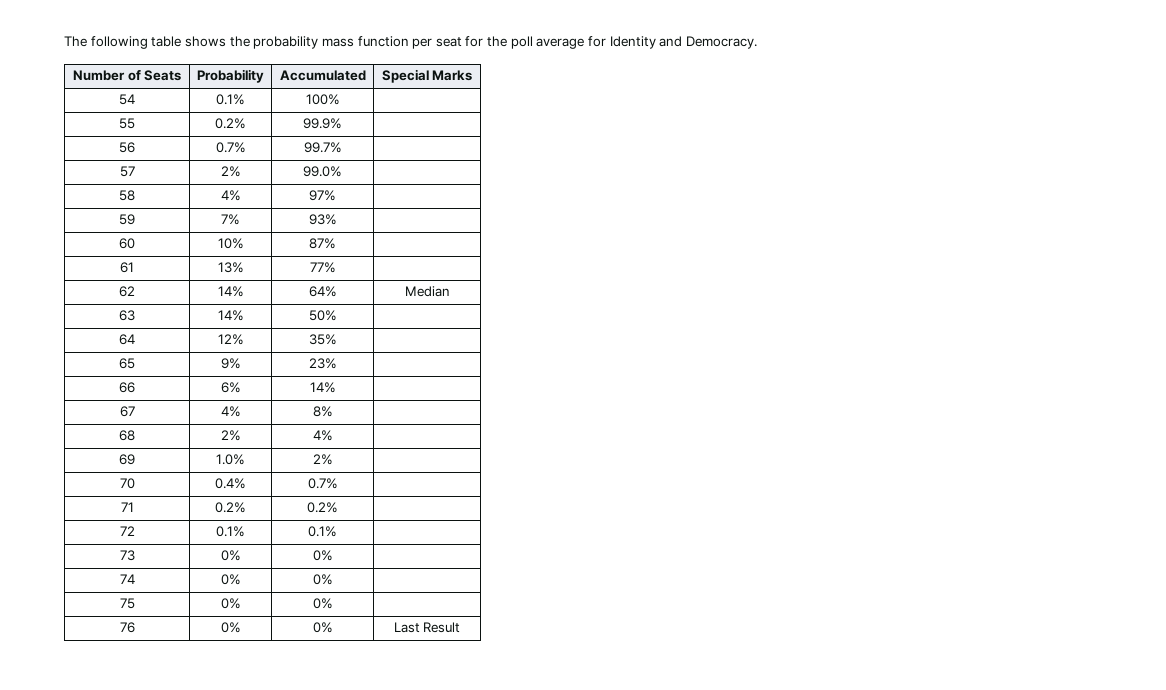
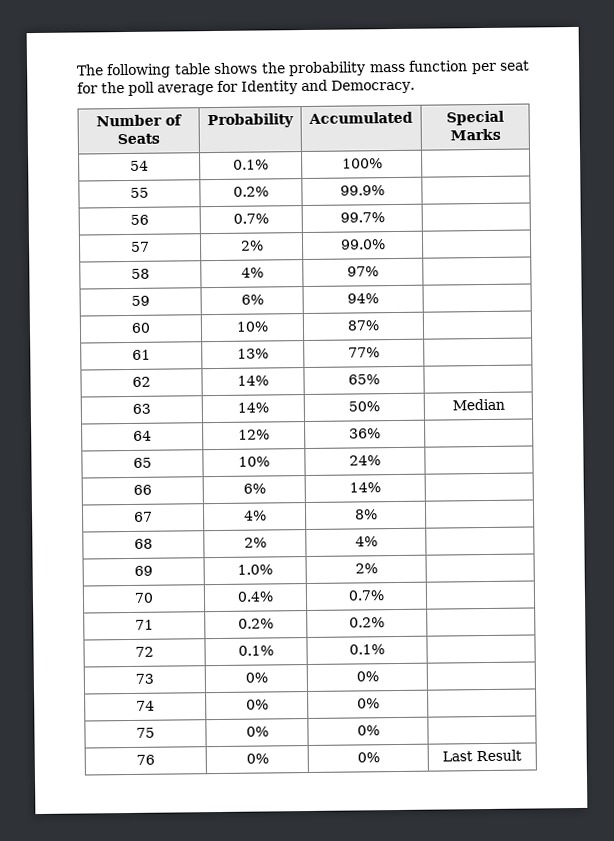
- 59 | 7% | 93% |
+ 59 | 6% | 94% |
- 62 | 14% | 64% | Median
+ 62 | 14% | 65% |
- 63 | 14% | 50% |
+ 63 | 14% | 50% | Median
- 64 | 12% | 35% |
+ 64 | 12% | 36% |
- 65 | 9% | 23% |
+ 65 | 10% | 24% |

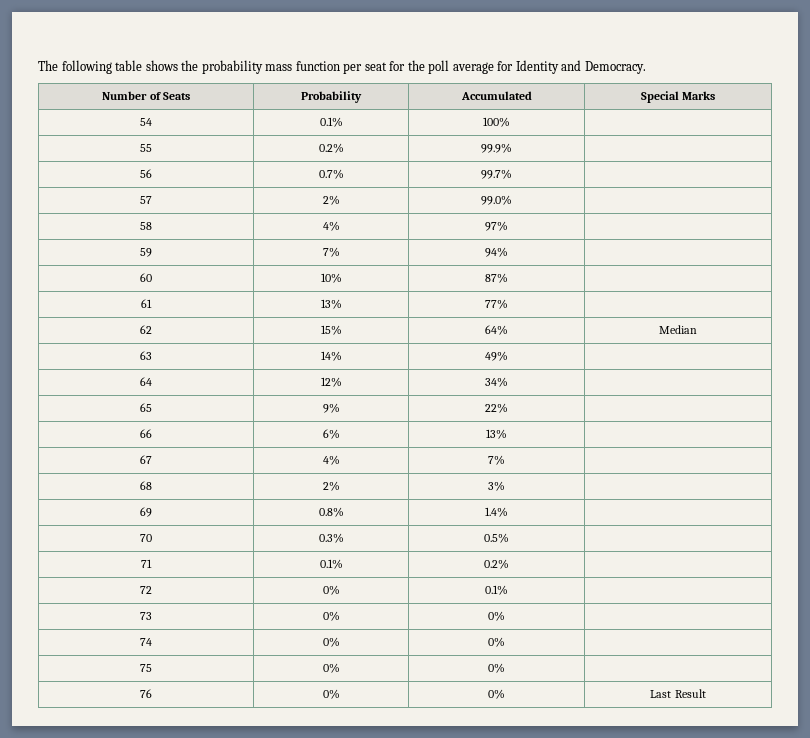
- 59 | 6% | 94% |
+ 59 | 7% | 94% |
- 62 | 14% | 65% |
+ 62 | 15% | 64% | Median
- 63 | 14% | 50% | Median
+ 63 | 14% | 49% |
- 64 | 12% | 36% |
+ 64 | 12% | 34% |
- 65 | 10% | 24% |
+ 65 | 9% | 22% |
- 66 | 6% | 14% |
+ 66 | 6% | 13% |
- 67 | 4% | 8% |
+ 67 | 4% | 7% |
- 68 | 2% | 4% |
+ 68 | 2% | 3% |
- 69 | 1.0% | 2% |
+ 69 | 0.8% | 1.4% |
- 70 | 0.4% | 0.7% |
+ 70 | 0.3% | 0.5% |
- 71 | 0.2% | 0.2% |
+ 71 | 0.1% | 0.2% |
- 72 | 0.1% | 0.1% |
+ 72 | 0% | 0.1% |

